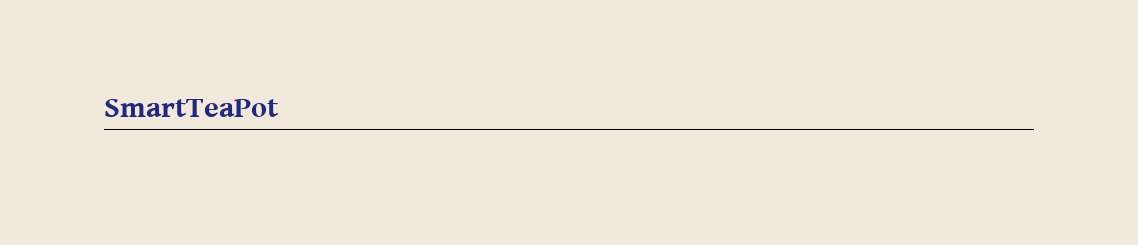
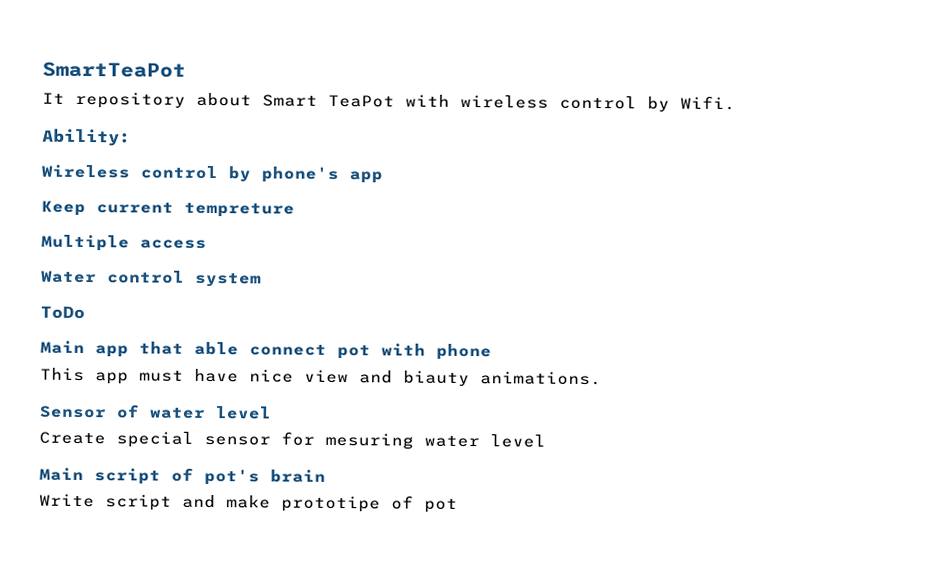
+ It repository about Smart TeaPot with wireless control by Wifi.
+ Ability:
+ Wireless control by phone's app
+ Keep current tempreture
+ Multiple access
+ Water control system
+ ToDo
+ Main app that able connect pot with phone
+ This app must have nice view and biauty animations.
+ Sensor of water level
+ Create special sensor for mesuring water level
+ Main script of pot's brain
+ Write script and make prototipe of pot

